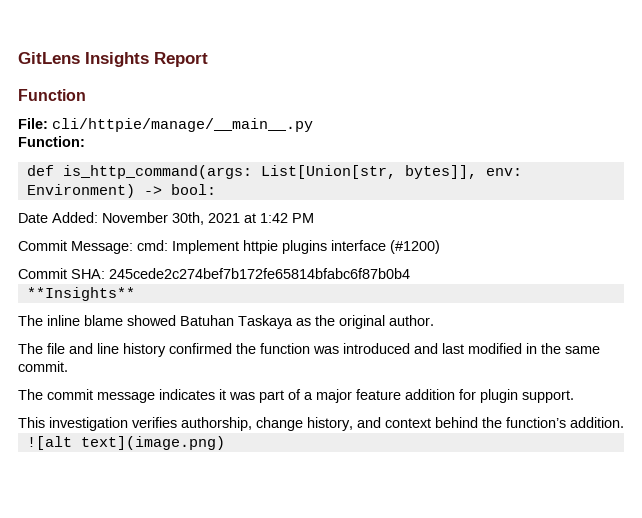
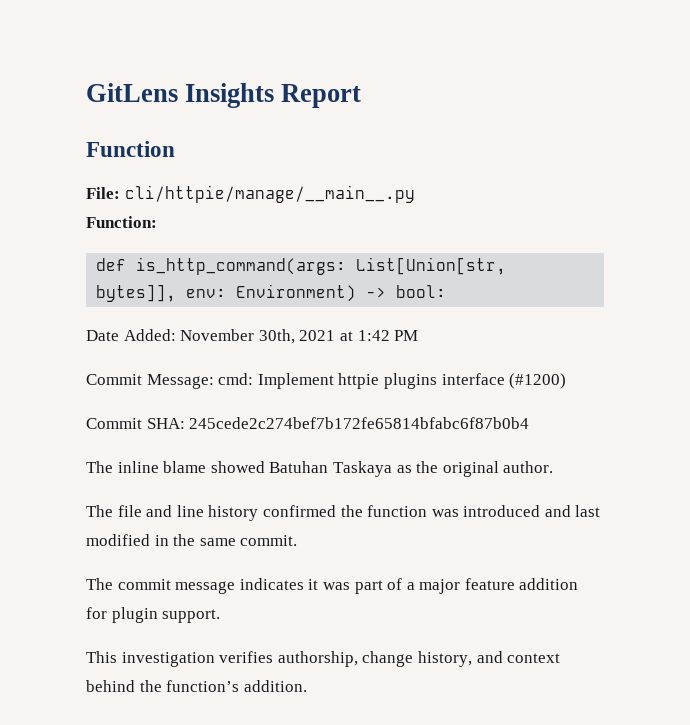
- **Insights**
- ![alt text](image.png)

